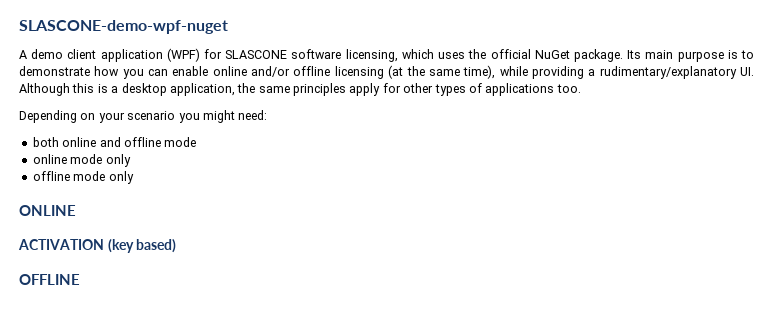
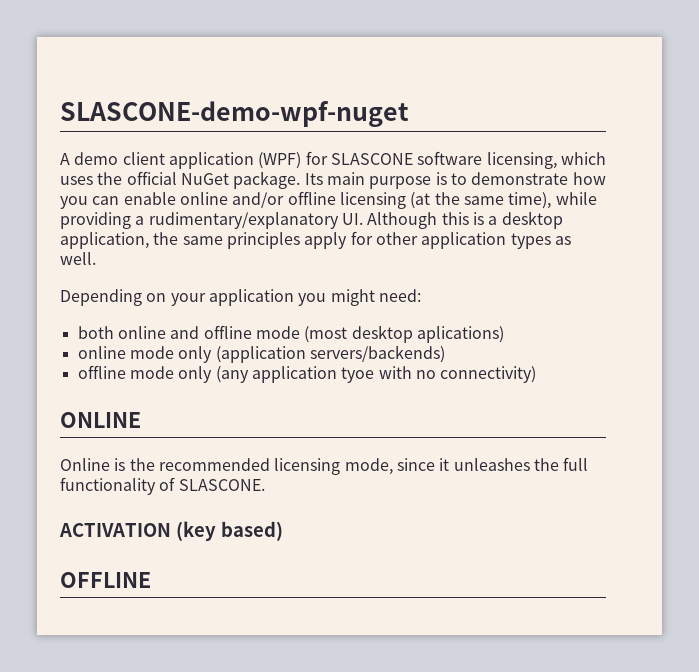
- Its main purpose is to demonstrate how you can enable online and/or offline licensing (at the same time), while providing a rudimentary/explanatory UI. Although this is a desktop application, the same principles apply for other types of applications too.
+ Its main purpose is to demonstrate how you can enable online and/or offline licensing (at the same time), while providing a rudimentary/explanatory UI. Although this is a desktop application, the same principles apply for other application types as well.
- Depending on your scenario you might need:
+ Depending on your application you might need:
- both online and offline mode
+ both online and offline mode (most desktop aplications)
- online mode only
+ online mode only (application servers/backends)
- offline mode only
+ offline mode only (any application tyoe with no connectivity)
  ONLINE
+ Online is the recommended licensing mode, since it unleashes the full functionality of SLASCONE.

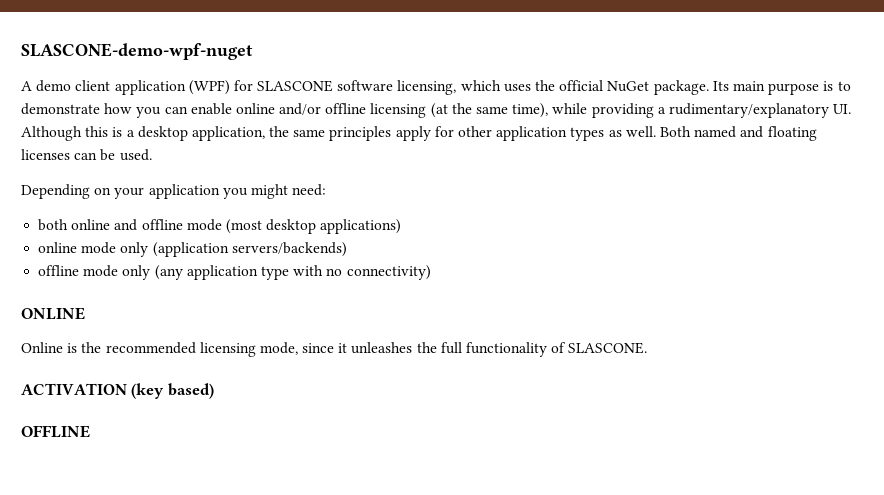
+ Both named and floating licenses can be used.
- both online and offline mode (most desktop aplications)
+ both online and offline mode (most desktop applications)
- offline mode only (any application tyoe with no connectivity)
+ offline mode only (any application type with no connectivity)

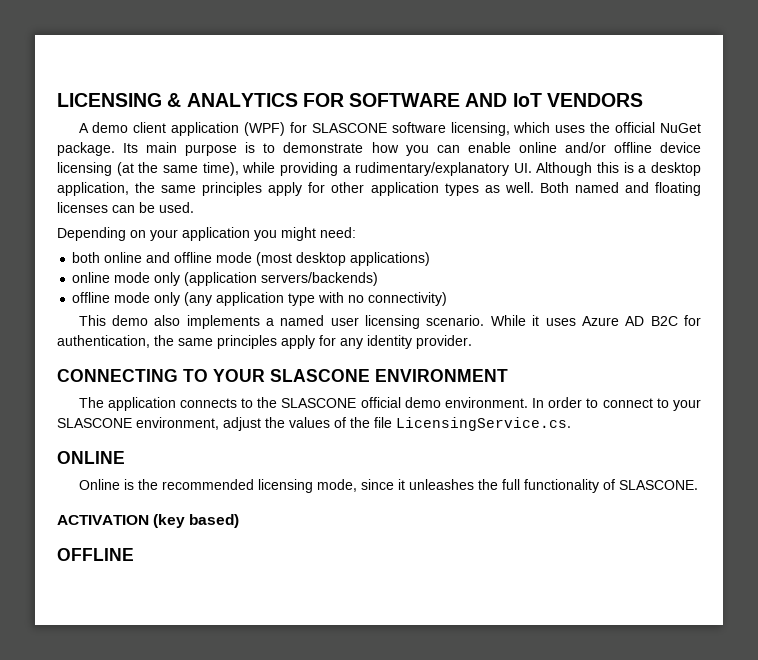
- SLASCONE-demo-wpf-nuget
+ LICENSING & ANALYTICS FOR SOFTWARE AND IoT VENDORS
- Its main purpose is to demonstrate how you can enable online and/or offline licensing (at the same time), while providing a rudimentary/explanatory UI. Although this is a desktop application, the same principles apply for other application types as well.
+ Its main purpose is to demonstrate how you can enable online and/or offline device licensing (at the same time), while providing a rudimentary/explanatory UI. Although this is a desktop application, the same principles apply for other application types as well.
+ This demo also implements a named user licensing scenario. While it uses Azure AD B2C for authentication, the same principles apply for any identity provider.
+ CONNECTING TO YOUR SLASCONE ENVIRONMENT
+ The application connects to the SLASCONE official demo environment. In order to connect to your SLASCONE environment, adjust the values of the file LicensingService.cs.

